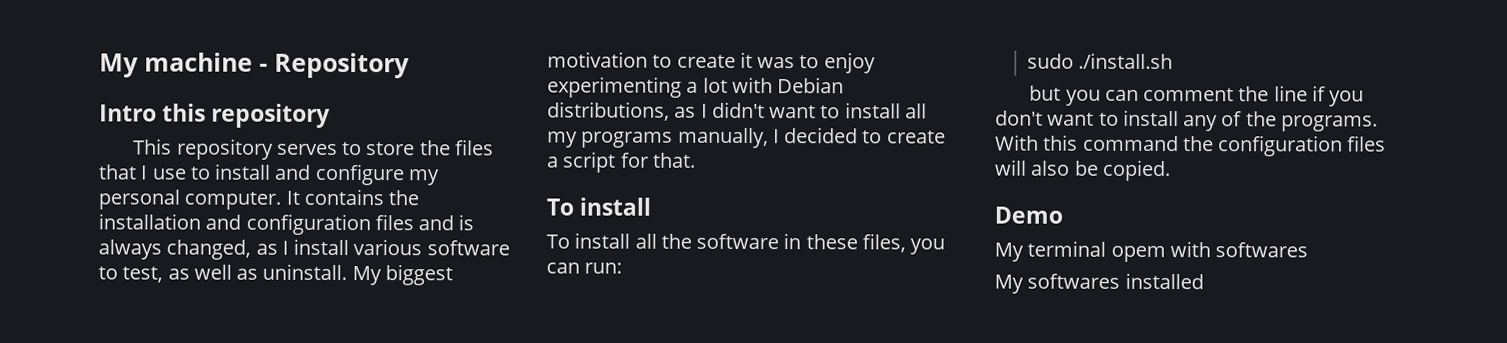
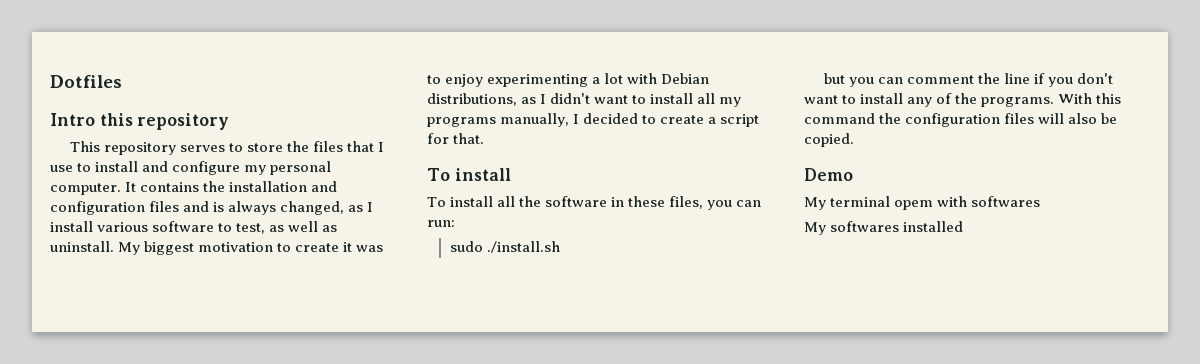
- My machine - Repository
+ Dotfiles

